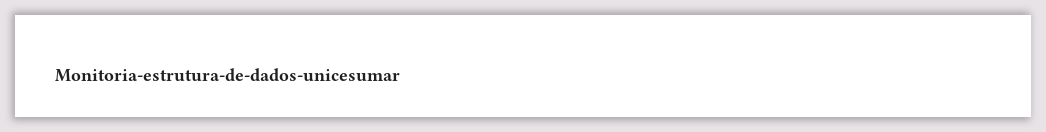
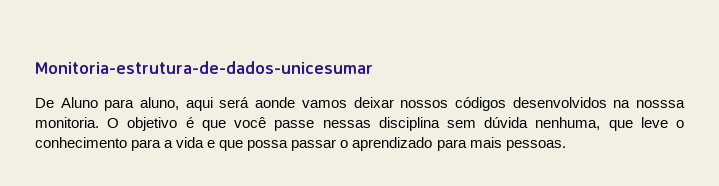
+ De Aluno para aluno, aqui será aonde vamos deixar nossos códigos desenvolvidos na nosssa monitoria. O objetivo é que você passe nessas disciplina sem dúvida nenhuma, que leve o conhecimento para a vida e que possa passar o aprendizado para mais pessoas.

